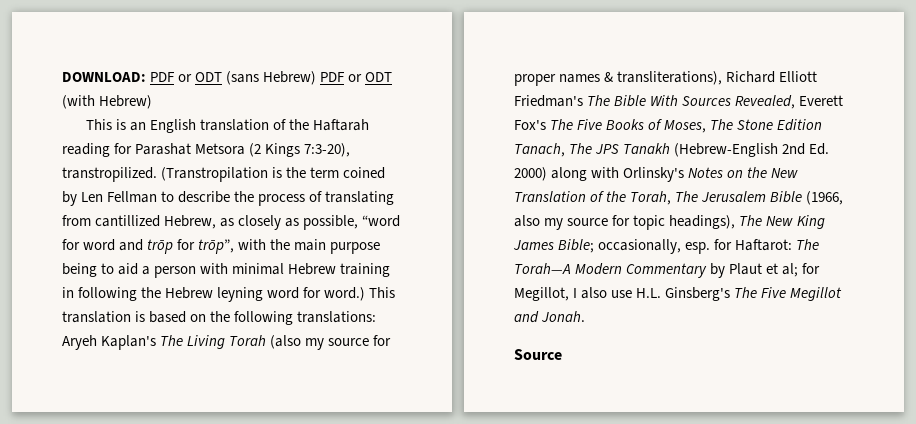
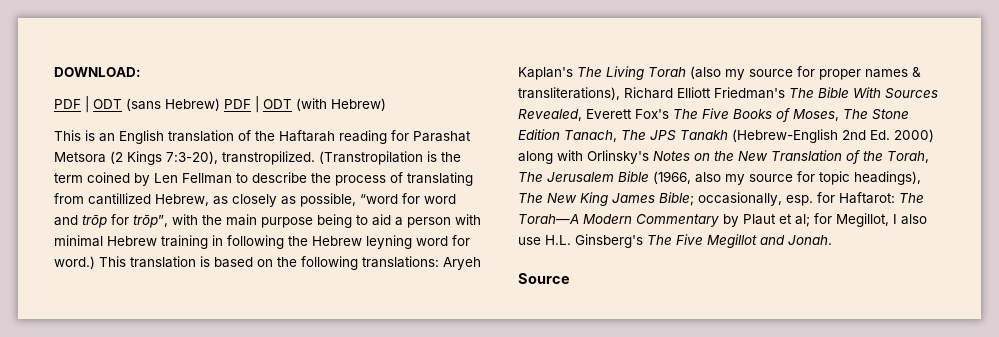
- DOWNLOAD: PDF or ODT (sans Hebrew) PDF or ODT (with Hebrew)
+ DOWNLOAD:
+ PDF | ODT (sans Hebrew) PDF | ODT (with Hebrew)

